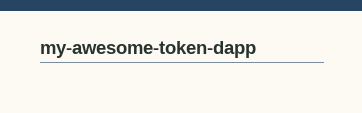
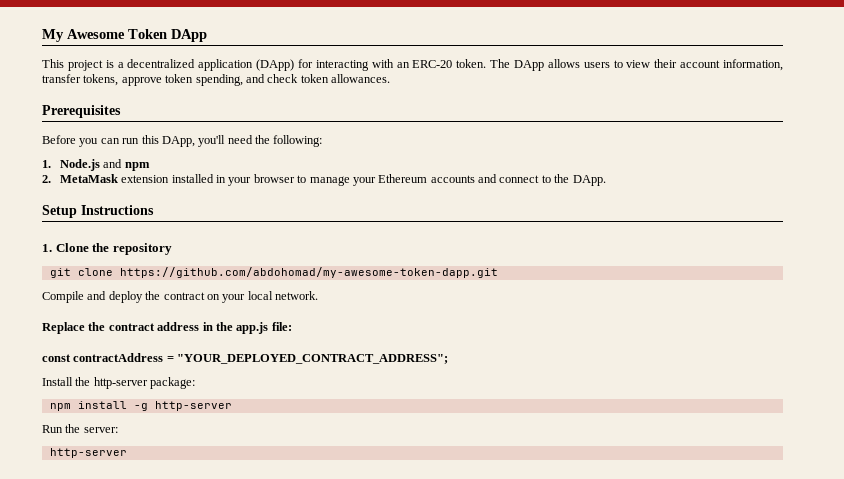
- my-awesome-token-dapp
+ My Awesome Token DApp
+ This project is a decentralized application (DApp) for interacting with an ERC-20 token. The DApp allows users to view their account information, transfer tokens, approve token spending, and check token allowances.
+ Prerequisites
+ Before you can run this DApp, you'll need the following:
+ 1. Node.js and npm
+ 2. MetaMask extension installed in your browser to manage your Ethereum accounts and connect to the DApp.
+ Setup Instructions
+ 1. Clone the repository
+ git clone https://github.com/abdohomad/my-awesome-token-dapp.git
+ Compile and deploy the contract on your local network.
+ Replace the contract address in the app.js file:
+ const contractAddress = "YOUR_DEPLOYED_CONTRACT_ADDRESS";
+ Install the http-server package:
+ npm install -g http-server
+ Run the server:
+ http-server

